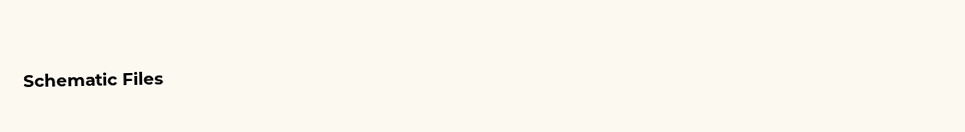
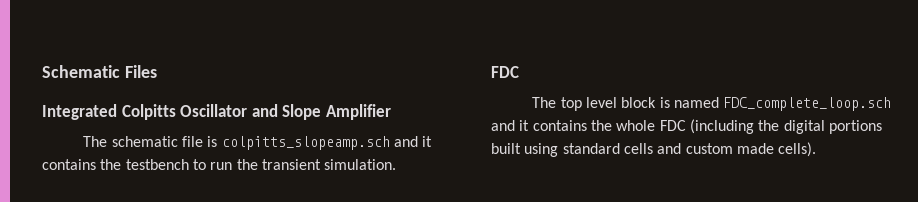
+ Integrated Colpitts Oscillator and Slope Amplifier
+ The schematic file is colpitts_slopeamp.sch and it contains the testbench to run the transient simulation.
+ FDC
+ The top level block is named FDC_complete_loop.sch and it contains the whole FDC (including the digital portions built using standard cells and custom made cells).

